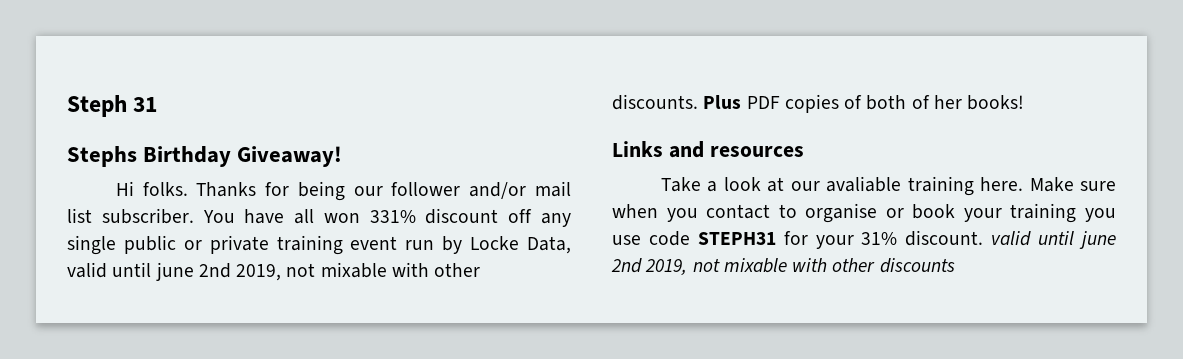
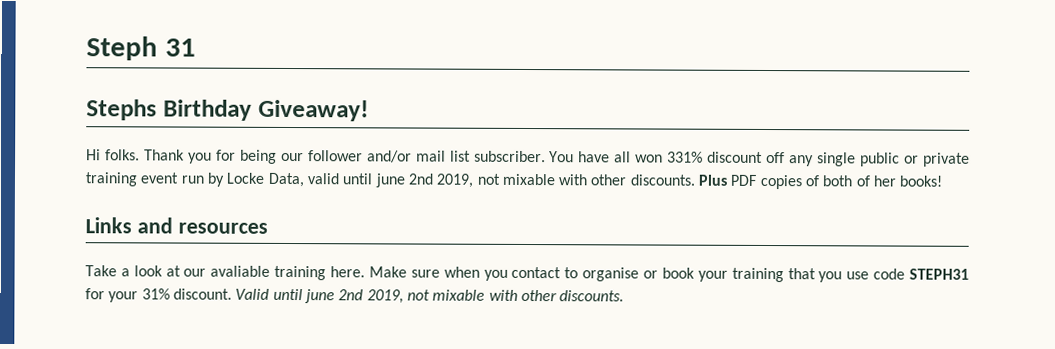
- Thanks for being our follower and/or mail list subscriber.
+ Thank you for being our follower and/or mail list subscriber.
- Make sure when you contact to organise or book your training you use code STEPH31 for your 31% discount. valid until june 2nd 2019, not mixable with other discounts
+ Make sure when you contact to organise or book your training that you use code STEPH31 for your 31% discount. Valid until june 2nd 2019, not mixable with other discounts.

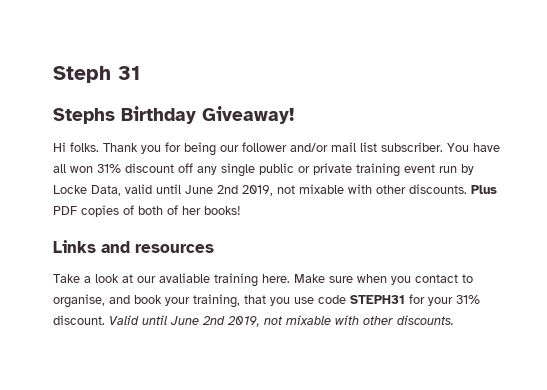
- You have all won 331% discount off any single public or private training event run by Locke Data, valid until june 2nd 2019, not mixable with other discounts.
+ You have all won 31% discount off any single public or private training event run by Locke Data, valid until June 2nd 2019, not mixable with other discounts.
- Make sure when you contact to organise or book your training that you use code STEPH31 for your 31% discount.
+ Make sure when you contact to organise, and book your training, that you use code STEPH31 for your 31% discount.
- Valid until june 2nd 2019, not mixable with other discounts.
+ Valid until June 2nd 2019, not mixable with other discounts.

